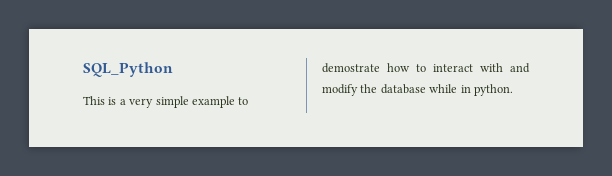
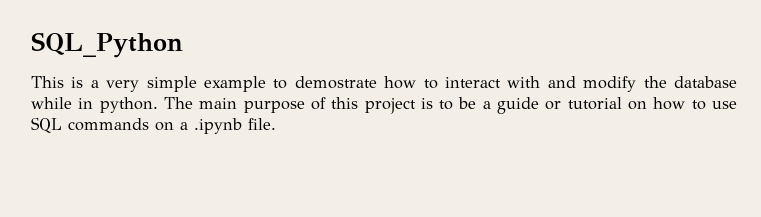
+ The main purpose of this project is to be a guide or tutorial on how to use SQL commands on a .ipynb file.

